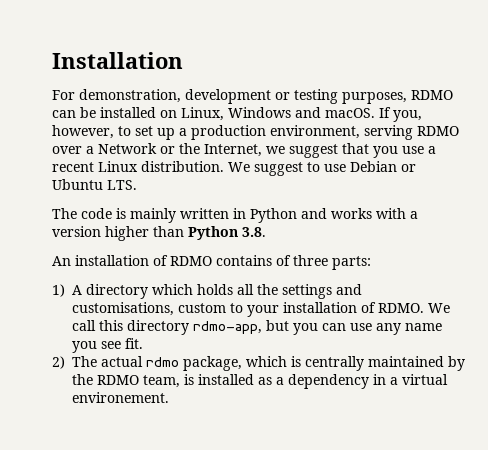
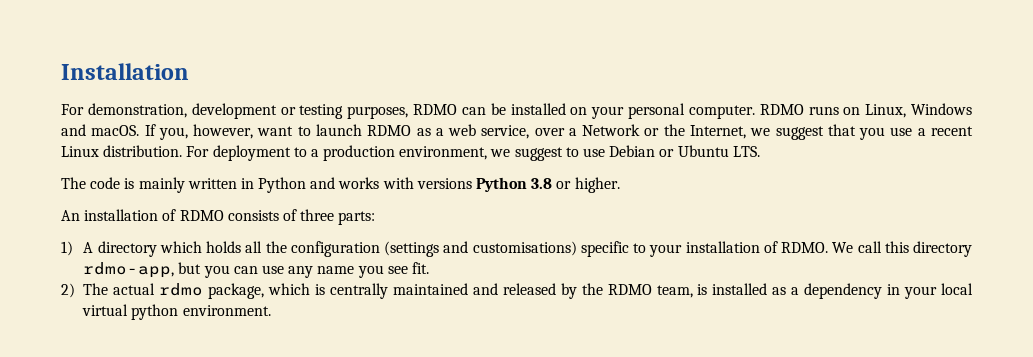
- For demonstration, development or testing purposes, RDMO can be installed on Linux, Windows and macOS.
+ For demonstration, development or testing purposes, RDMO can be installed on your personal computer. RDMO runs on Linux, Windows and macOS.
- If you, however, to set up a production environment, serving RDMO over a Network or the Internet, we suggest that you use a recent Linux distribution.
+ If you, however, want to launch RDMO as a web service, over a Network or the Internet, we suggest that you use a recent Linux distribution.
- We suggest to use Debian or Ubuntu LTS.
+ For deployment to a production environment, we suggest to use Debian or Ubuntu LTS.
- The code is mainly written in Python and works with a version higher than Python 3.8.
+ The code is mainly written in Python and works with versions Python 3.8 or higher.
- An installation of RDMO contains of three parts:
+ An installation of RDMO consists of three parts:
- 1) A directory which holds all the settings and customisations, custom to your installation of RDMO.
+ 1) A directory which holds all the configuration (settings and customisations) specific to your installation of RDMO.
- 2) The actual rdmo package, which is centrally maintained by the RDMO team, is installed as a dependency in a virtual environement.
+ 2) The actual rdmo package, which is centrally maintained and released by the RDMO team, is installed as a dependency in your local virtual python environment.

